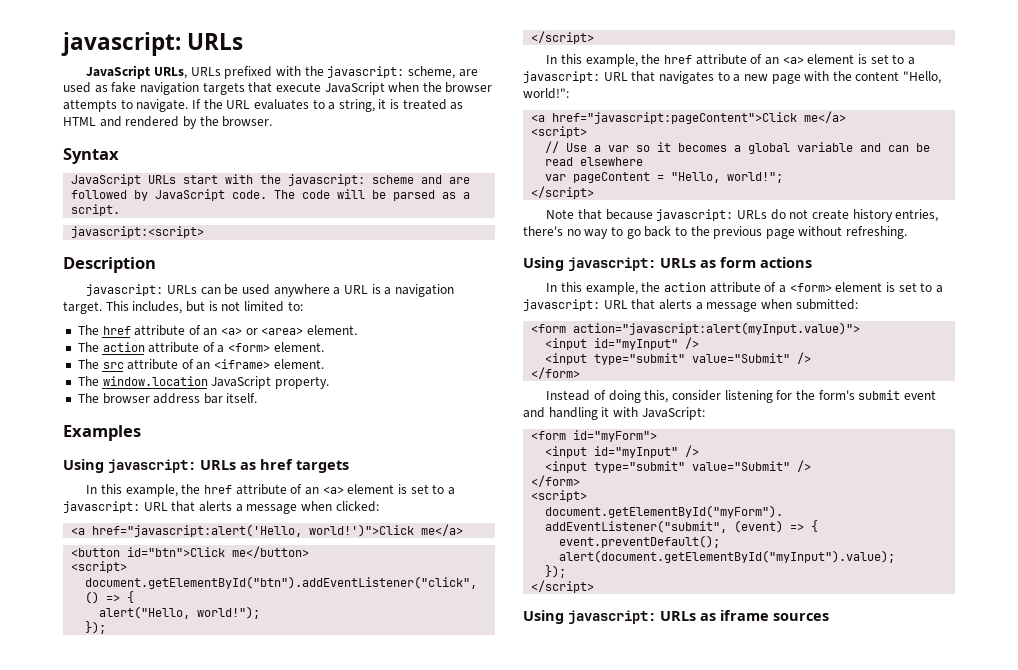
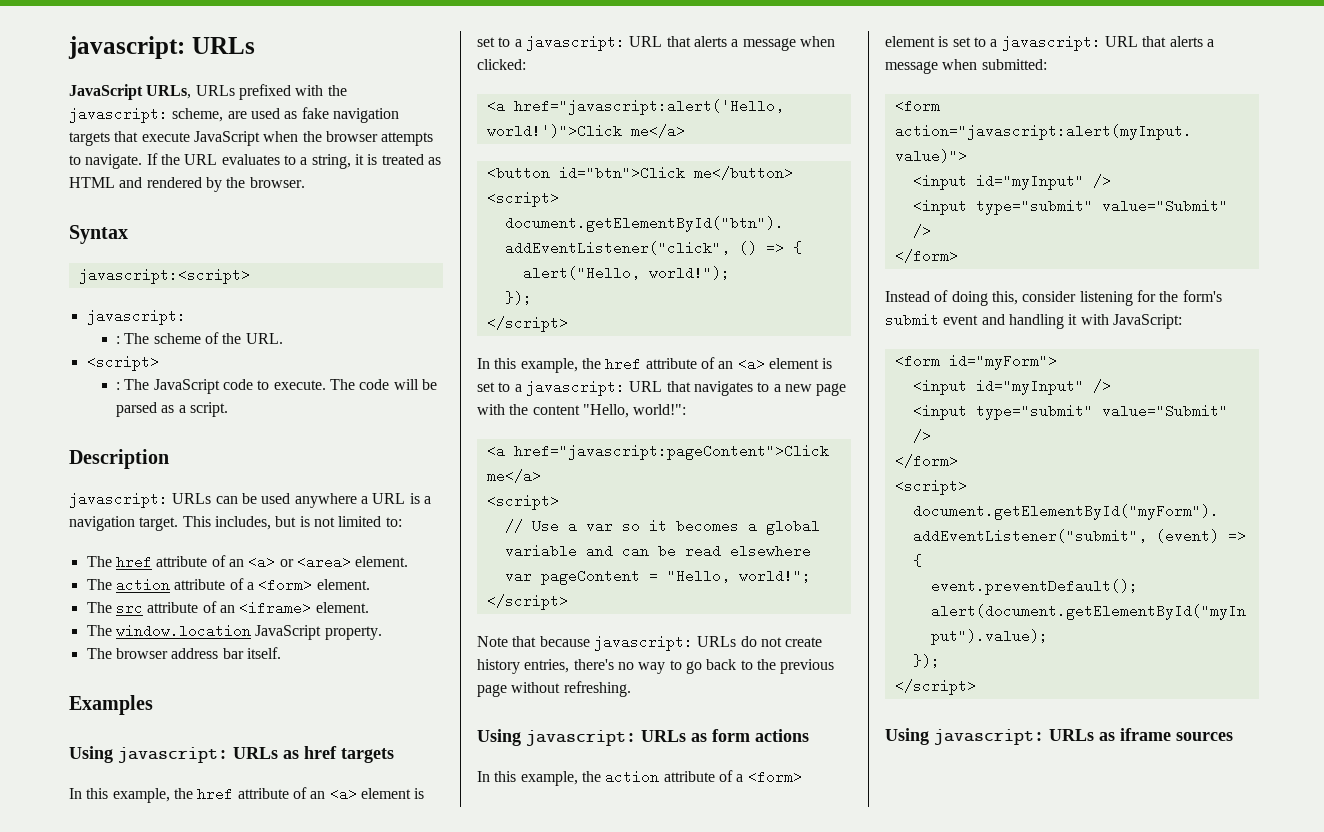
- JavaScript URLs start with the javascript: scheme and are followed by JavaScript code.
+ javascript:<script>
+ javascript:
+ : The scheme of the URL.
+ <script>
+ : The JavaScript code to execute.
- javascript:<script>

